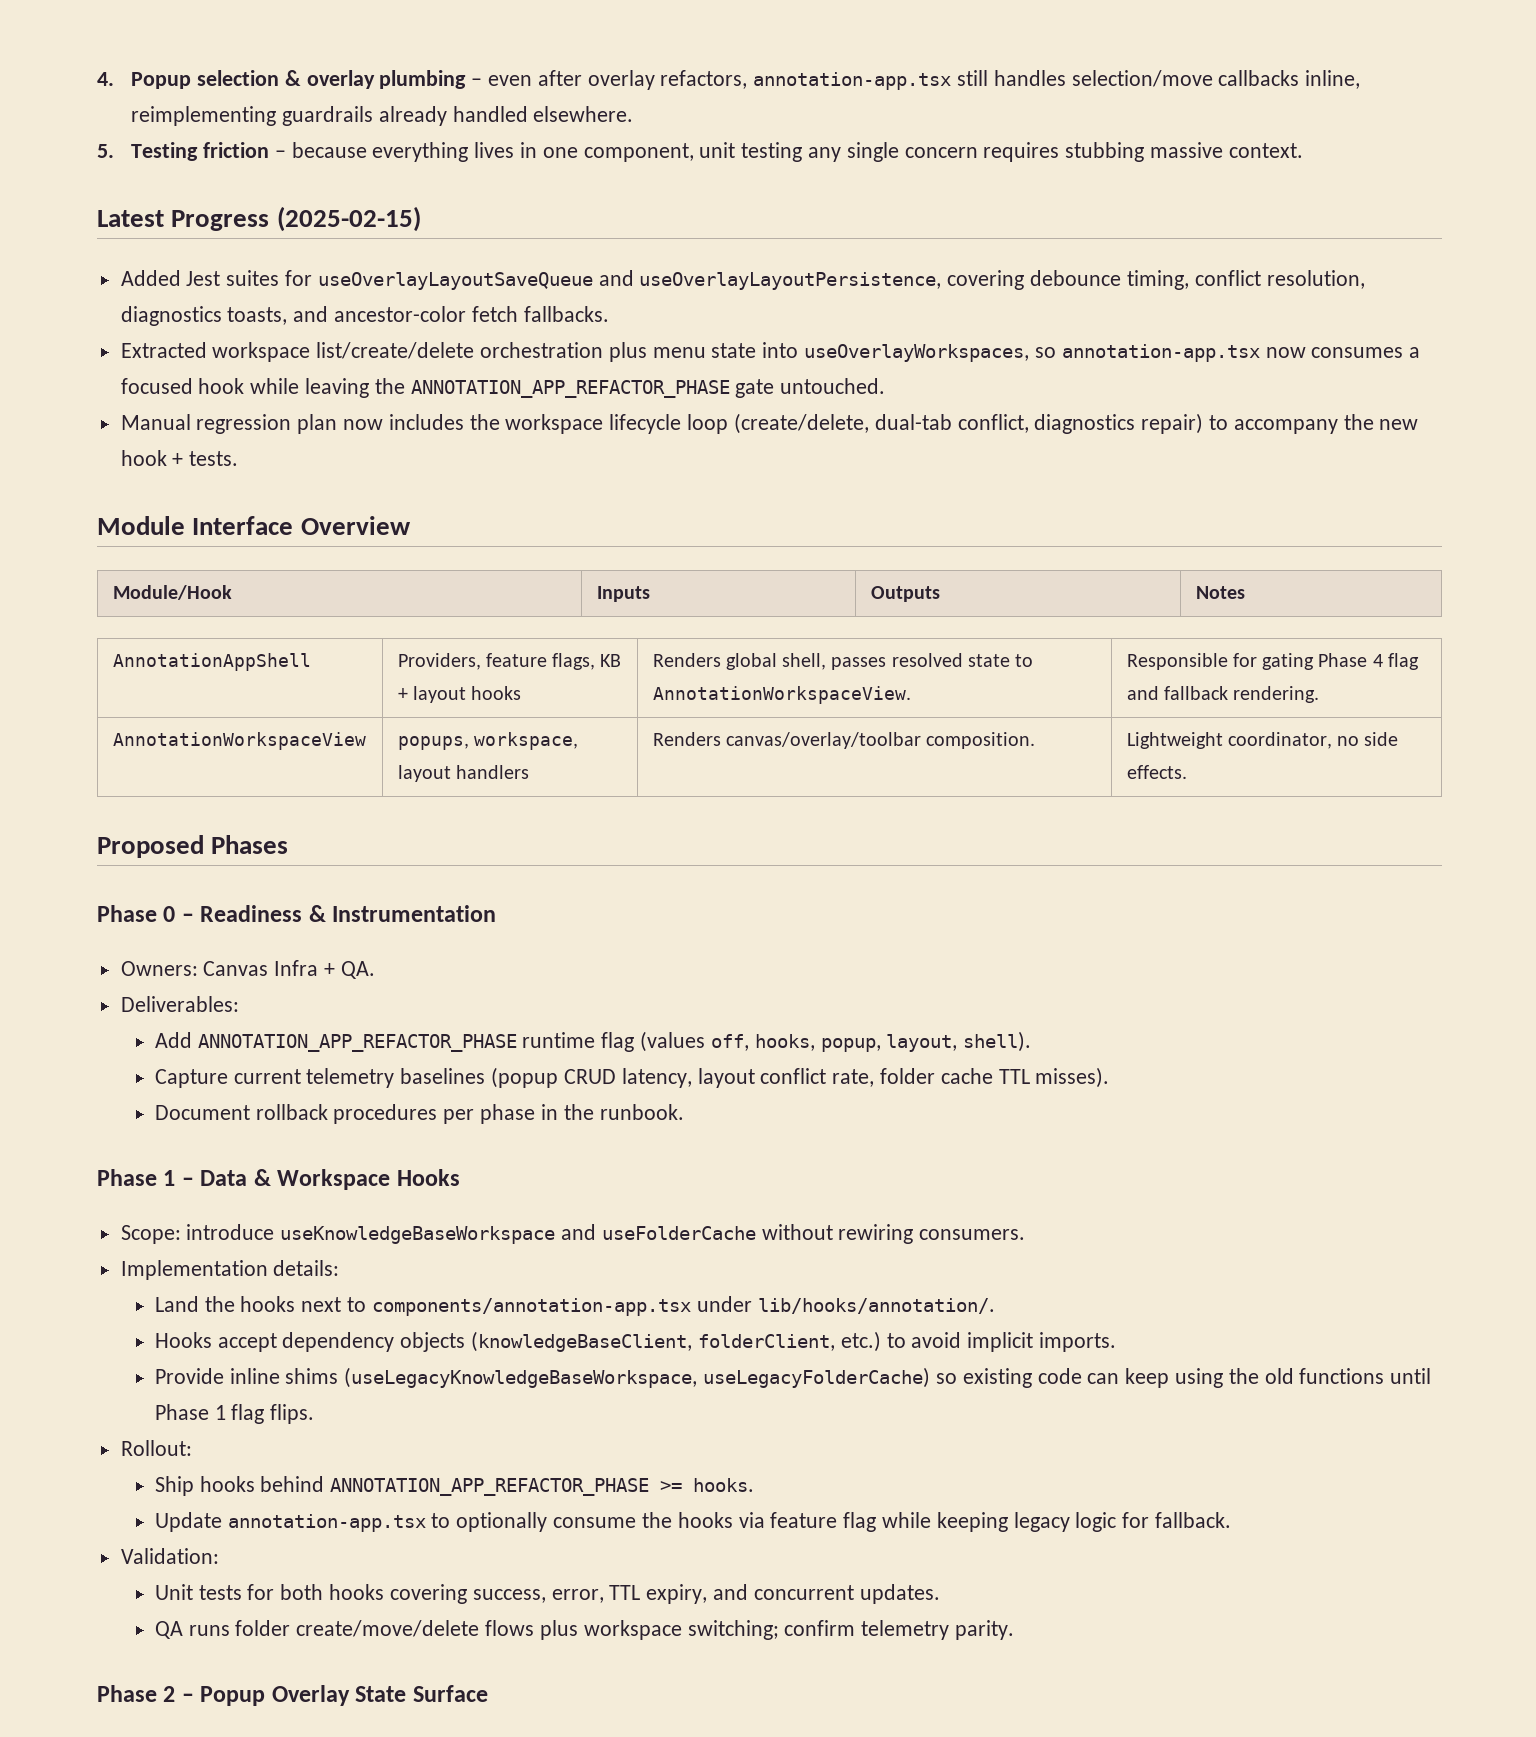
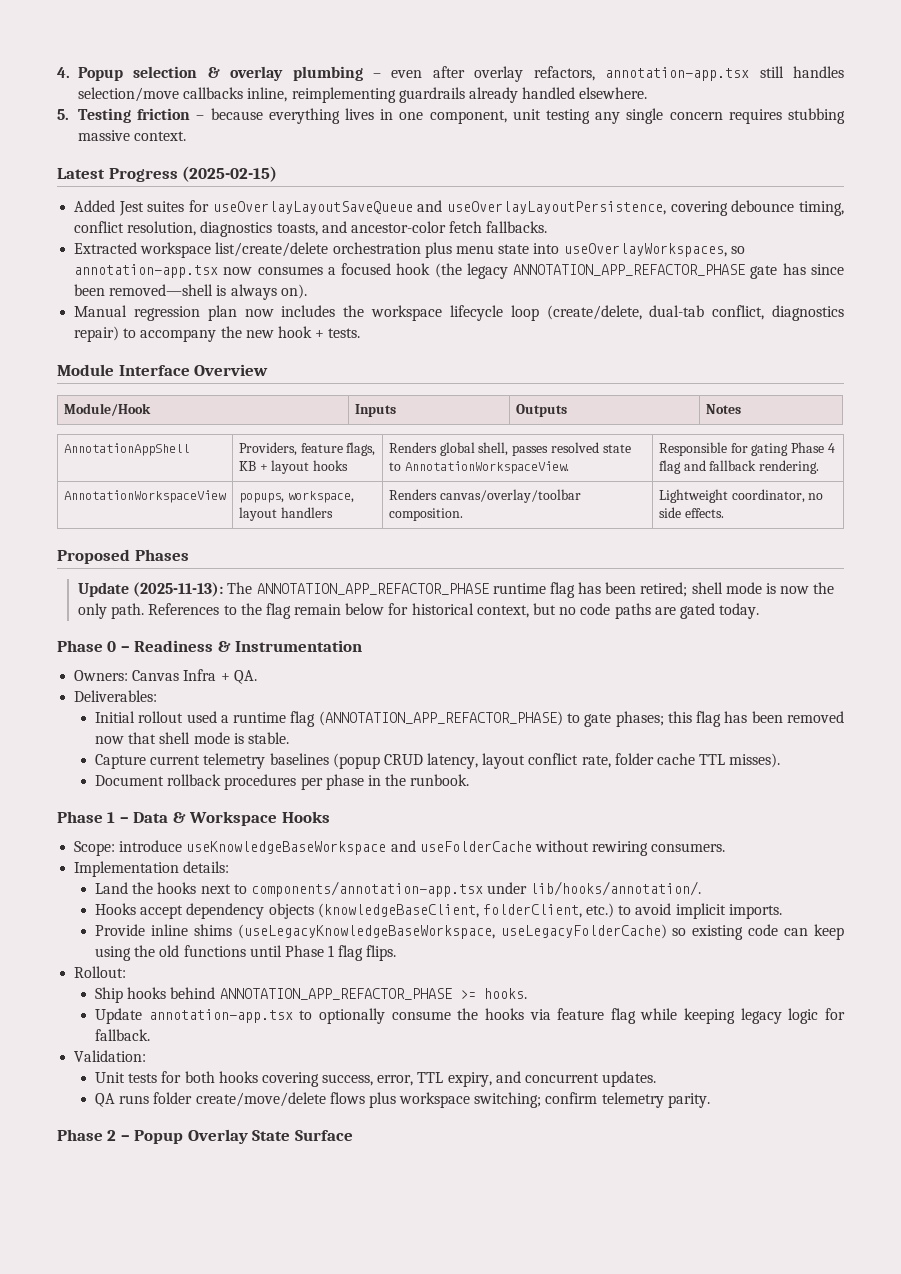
- Extracted workspace list/create/delete orchestration plus menu state into useOverlayWorkspaces, so annotation-app.tsx now consumes a focused hook while leaving the ANNOTATION_APP_REFACTOR_PHASE gate untouched.
+ Extracted workspace list/create/delete orchestration plus menu state into useOverlayWorkspaces, so annotation-app.tsx now consumes a focused hook (the legacy ANNOTATION_APP_REFACTOR_PHASE gate has since been removed—shell is always on).
+ Update (2025-11-13): The ANNOTATION_APP_REFACTOR_PHASE runtime flag has been retired; shell mode is now the only path. References to the flag remain below for historical context, but no code paths are gated today.
- Add ANNOTATION_APP_REFACTOR_PHASE runtime flag (values off, hooks, popup, layout, shell).
+ Initial rollout used a runtime flag (ANNOTATION_APP_REFACTOR_PHASE) to gate phases; this flag has been removed now that shell mode is stable.

